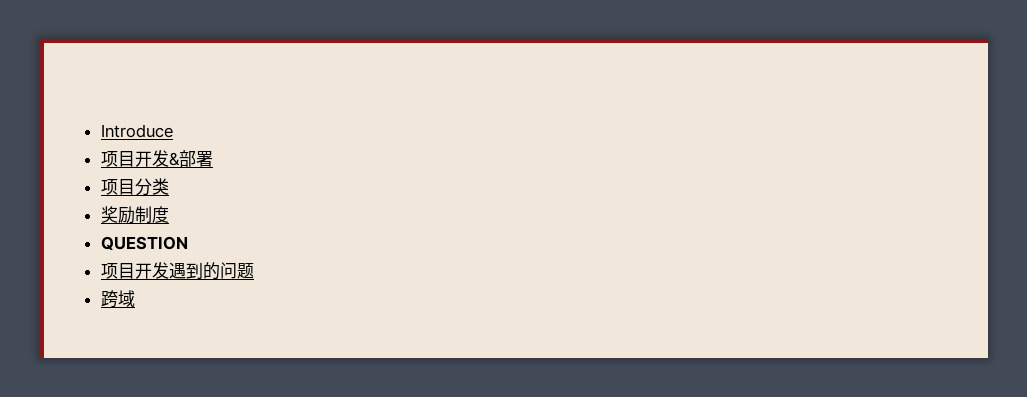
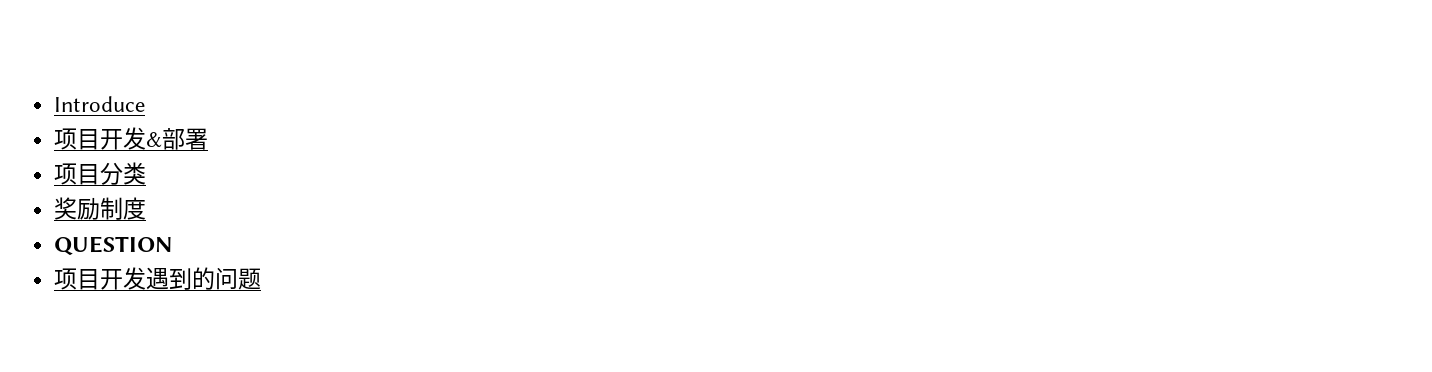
- 跨域

